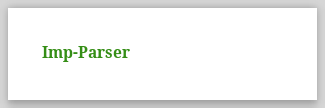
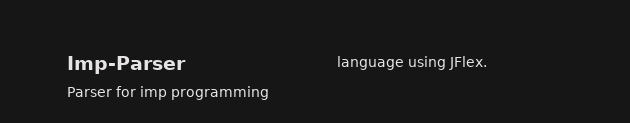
+ Parser for imp programming language using JFlex.

